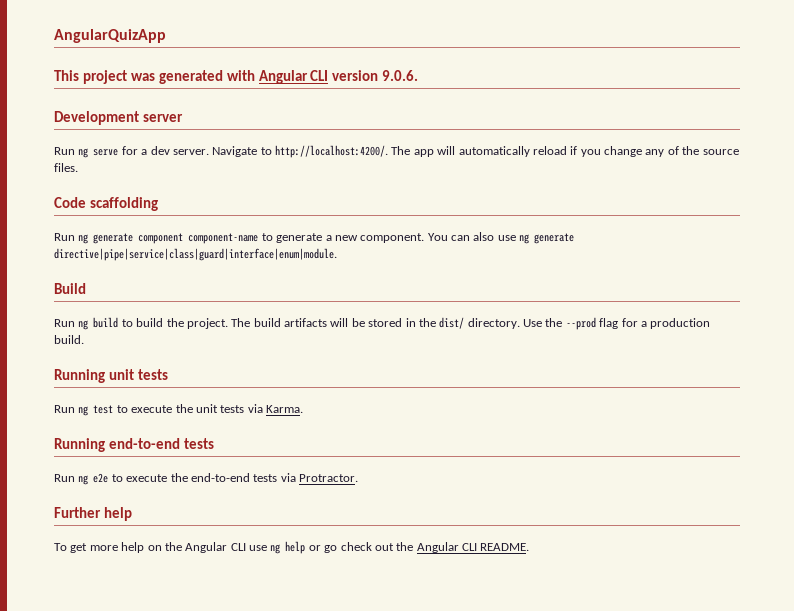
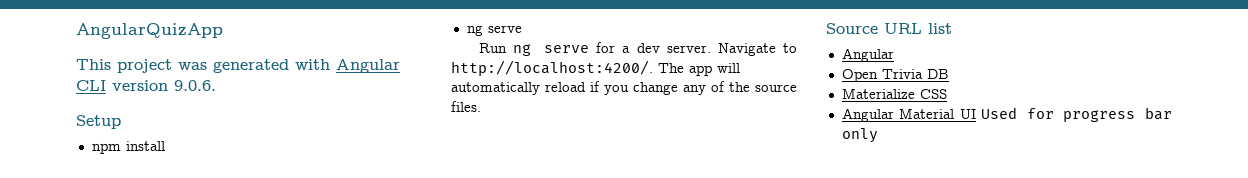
- Development server
+ Setup
+ npm install
+ ng serve
- Code scaffolding
- Run ng generate component component-name to generate a new component. You can also use ng generate directive|pipe|service|class|guard|interface|enum|module.
- Build
- Run ng build to build the project. The build artifacts will be stored in the dist/ directory. Use the --prod flag for a production build.
- Running unit tests
- Run ng test to execute the unit tests via Karma.
- Running end-to-end tests
- Run ng e2e to execute the end-to-end tests via Protractor.
- Further help
- To get more help on the Angular CLI use ng help or go check out the Angular CLI README.
+ Source URL list
+ Angular
+ Open Trivia DB
+ Materialize CSS
+ Angular Material UI Used for progress bar only

